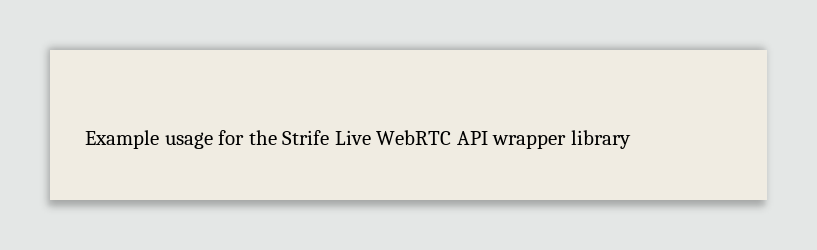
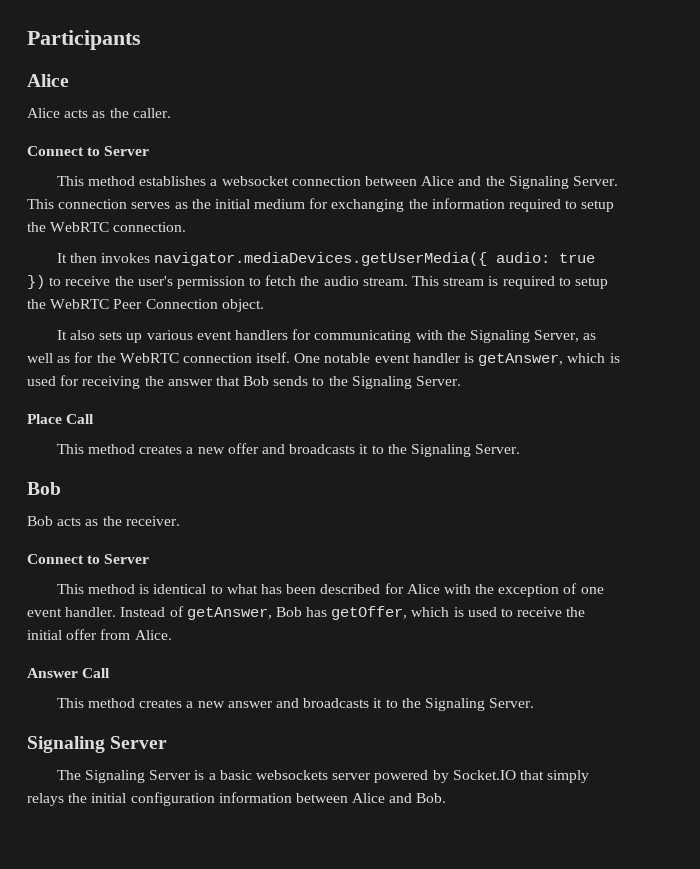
- Example usage for the Strife Live WebRTC API wrapper library
+ Participants
+ Alice
+ Alice acts as the caller.
+ Connect to Server
+ This method establishes a websocket connection between Alice and the Signaling Server. This connection serves as the initial medium for exchanging the information required to setup the WebRTC connection.
+ It then invokes navigator.mediaDevices.getUserMedia({ audio: true }) to receive the user's permission to fetch the audio stream. This stream is required to setup the WebRTC Peer Connection object.
+ It also sets up various event handlers for communicating with the Signaling Server, as well as for the WebRTC connection itself. One notable event handler is getAnswer, which is used for receiving the answer that Bob sends to the Signaling Server.
+ Place Call
+ This method creates a new offer and broadcasts it to the Signaling Server.
+ Bob
+ Bob acts as the receiver.
+ Connect to Server
+ This method is identical to what has been described for Alice with the exception of one event handler. Instead of getAnswer, Bob has getOffer, which is used to receive the initial offer from Alice.
+ Answer Call
+ This method creates a new answer and broadcasts it to the Signaling Server.
+ Signaling Server
+ The Signaling Server is a basic websockets server powered by Socket.IO that simply relays the initial configuration information between Alice and Bob.

